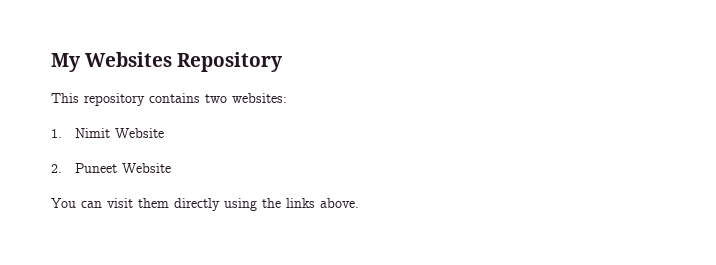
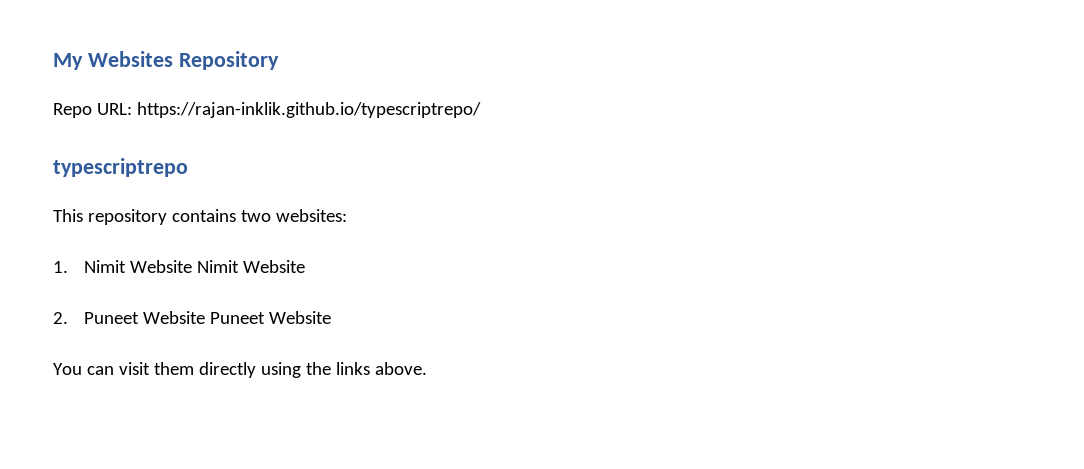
+ Repo URL: https://rajan-inklik.github.io/typescriptrepo/
+ typescriptrepo
- 1. Nimit Website
+ 1. Nimit Website Nimit Website
- 2. Puneet Website
+ 2. Puneet Website Puneet Website

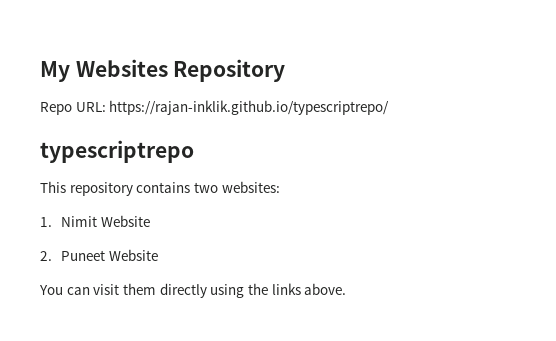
- 1. Nimit Website Nimit Website
+ 1. Nimit Website
- 2. Puneet Website Puneet Website
+ 2. Puneet Website

